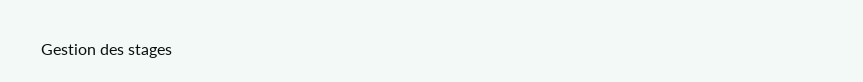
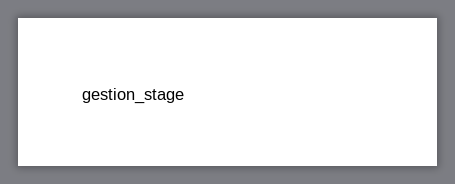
- Gestion des stages
+ gestion_stage

